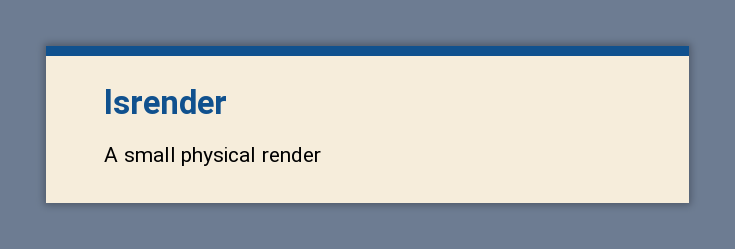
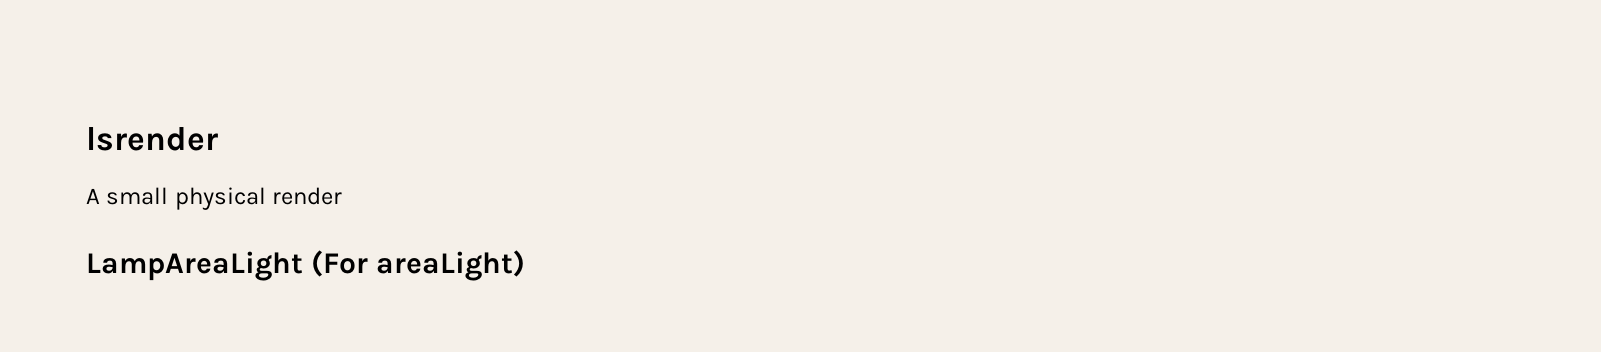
+ LampAreaLight (For areaLight)

